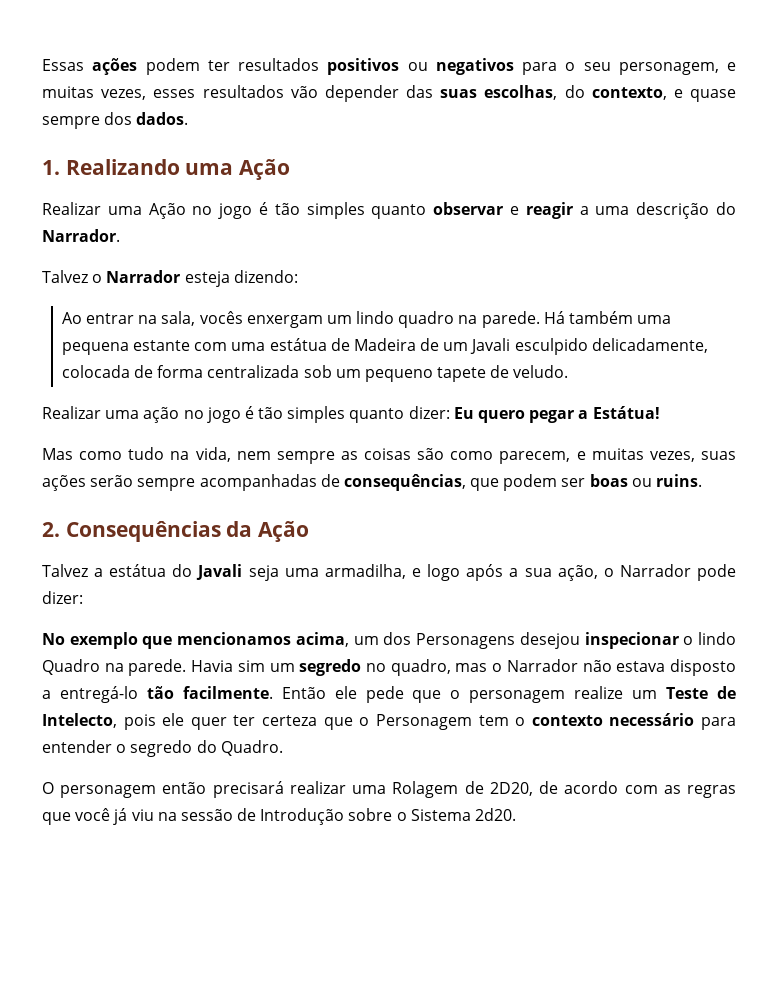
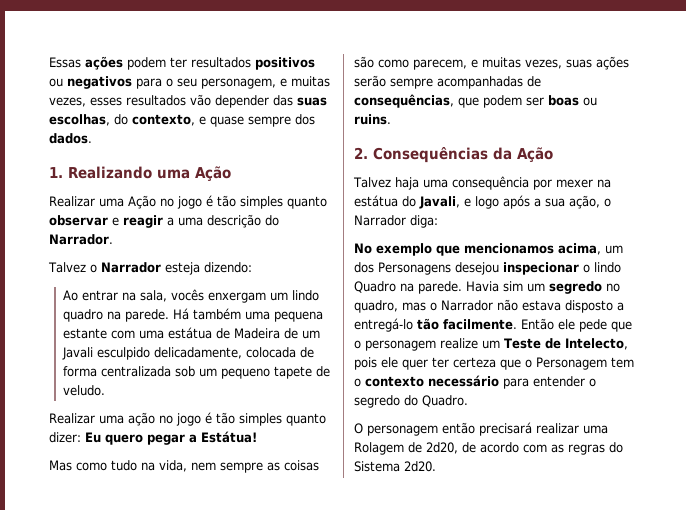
- Talvez a estátua do Javali seja uma armadilha, e logo após a sua ação, o Narrador pode dizer:
+ Talvez haja uma consequência por mexer na estátua do Javali, e logo após a sua ação, o Narrador diga:
- O personagem então precisará realizar uma Rolagem de 2D20, de acordo com as regras que você já viu na sessão de Introdução sobre o Sistema 2d20.
+ O personagem então precisará realizar uma Rolagem de 2d20, de acordo com as regras do Sistema 2d20.

